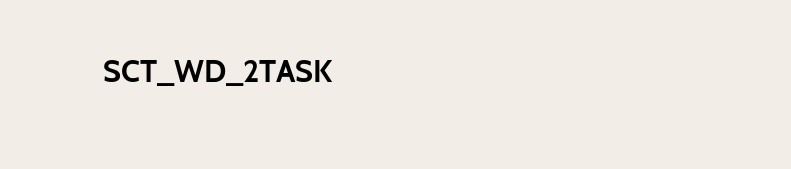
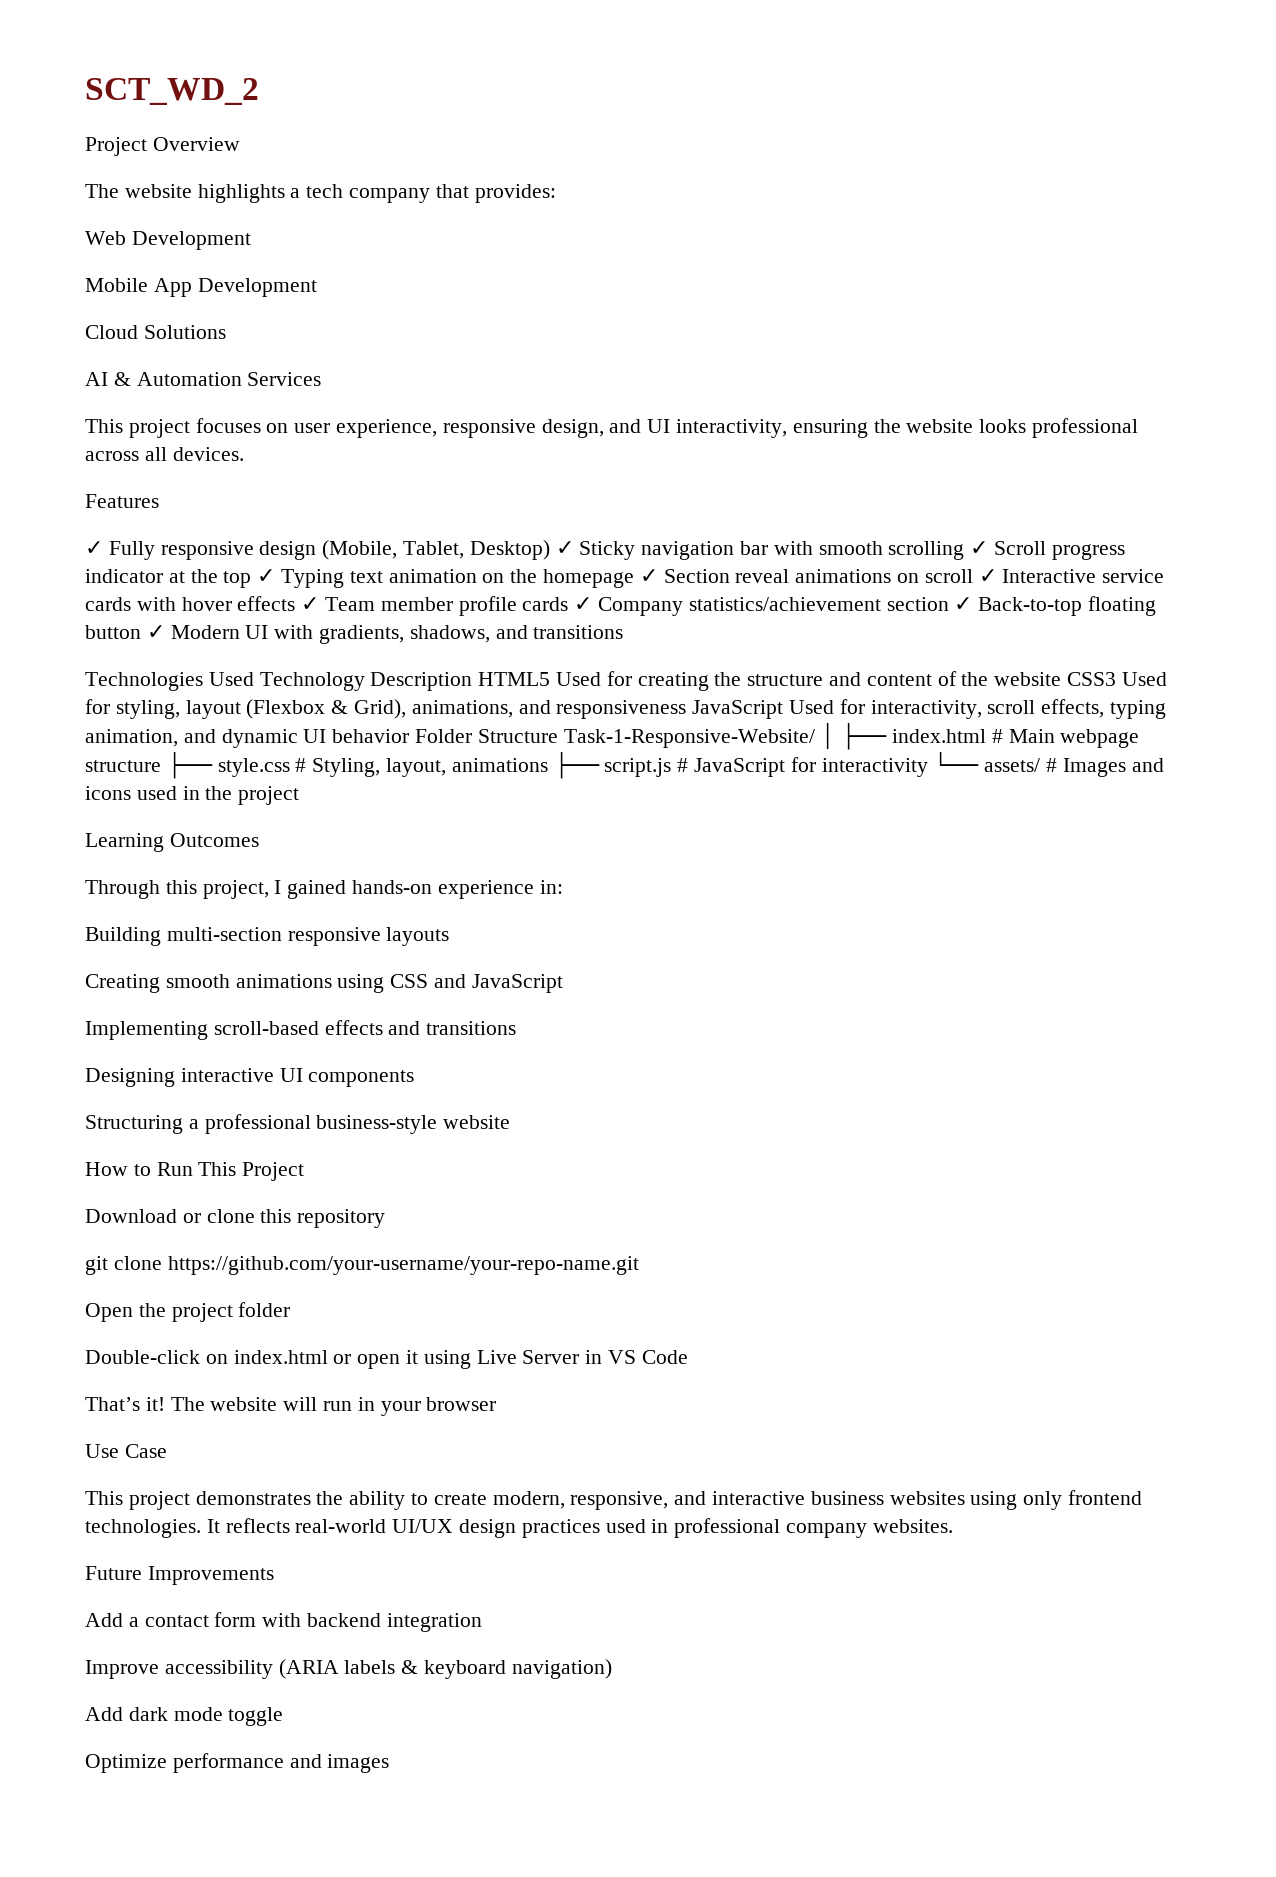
- SCT_WD_2TASK
+ SCT_WD_2
+ Project Overview
+ The website highlights a tech company that provides:
+ Web Development
+ Mobile App Development
+ Cloud Solutions
+ AI & Automation Services
+ This project focuses on user experience, responsive design, and UI interactivity, ensuring the website looks professional across all devices.
+ Features
+ ✓ Fully responsive design (Mobile, Tablet, Desktop) ✓ Sticky navigation bar with smooth scrolling ✓ Scroll progress indicator at the top ✓ Typing text animation on the homepage ✓ Section reveal animations on scroll ✓ Interactive service cards with hover effects ✓ Team member profile cards ✓ Company statistics/achievement section ✓ Back-to-top floating button ✓ Modern UI with gradients, shadows, and transitions
+ Technologies Used Technology Description HTML5 Used for creating the structure and content of the website CSS3 Used for styling, layout (Flexbox & Grid), animations, and responsiveness JavaScript Used for interactivity, scroll effects, typing animation, and dynamic UI behavior Folder Structure Task-1-Responsive-Website/ │ ├── index.html # Main webpage structure ├── style.css # Styling, layout, animations ├── script.js # JavaScript for interactivity └── assets/ # Images and icons used in the project
+ Learning Outcomes
+ Through this project, I gained hands-on experience in:
+ Building multi-section responsive layouts
+ Creating smooth animations using CSS and JavaScript
+ Implementing scroll-based effects and transitions
+ Designing interactive UI components
+ Structuring a professional business-style website
+ How to Run This Project
+ Download or clone this repository
+ git clone https://github.com/your-username/your-repo-name.git
+ Open the project folder
+ Double-click on index.html or open it using Live Server in VS Code
+ That’s it! The website will run in your browser
+ Use Case
+ This project demonstrates the ability to create modern, responsive, and interactive business websites using only frontend technologies. It reflects real-world UI/UX design practices used in professional company websites.
+ Future Improvements
+ Add a contact form with backend integration
+ Improve accessibility (ARIA labels & keyboard navigation)
+ Add dark mode toggle
+ Optimize performance and images

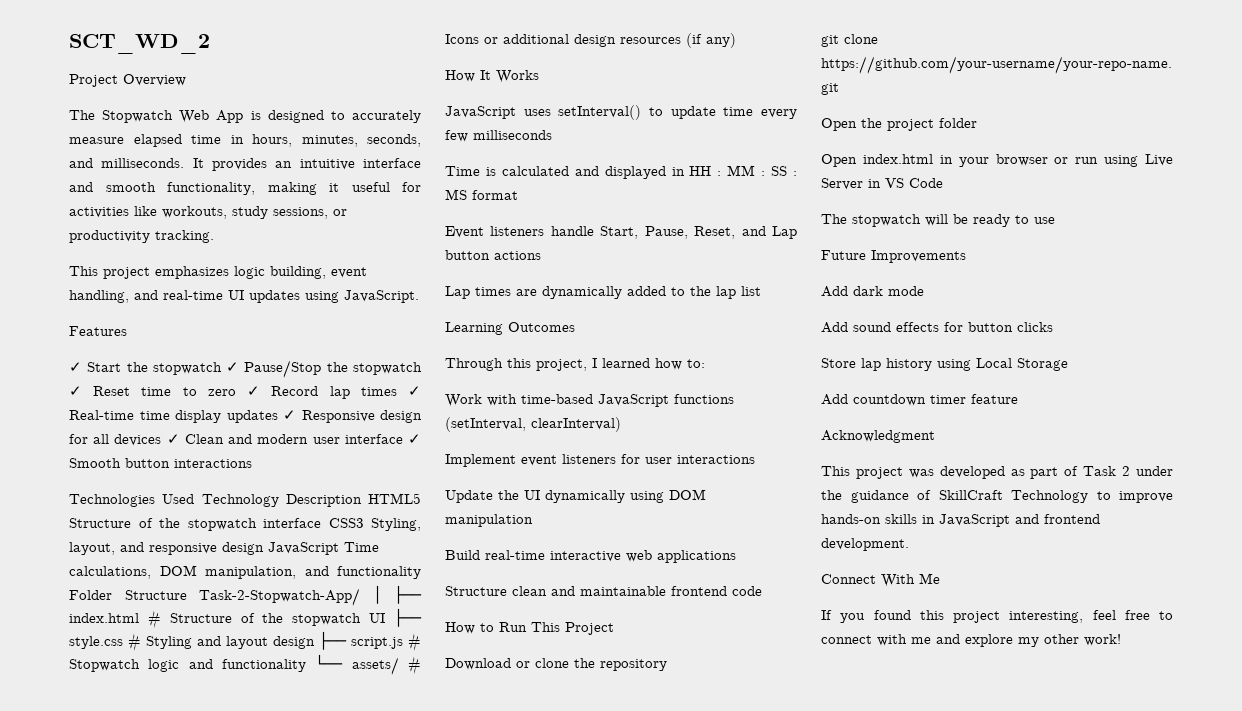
- The website highlights a tech company that provides:
- Web Development
- Mobile App Development
- Cloud Solutions
- AI & Automation Services
- This project focuses on user experience, responsive design, and UI interactivity, ensuring the website looks professional across all devices.
+ The Stopwatch Web App is designed to accurately measure elapsed time in hours, minutes, seconds, and milliseconds. It provides an intuitive interface and smooth functionality, making it useful for activities like workouts, study sessions, or productivity tracking.
+ This project emphasizes logic building, event handling, and real-time UI updates using JavaScript.
  Features
- ✓ Fully responsive design (Mobile, Tablet, Desktop) ✓ Sticky navigation bar with smooth scrolling ✓ Scroll progress indicator at the top ✓ Typing text animation on the homepage ✓ Section reveal animations on scroll ✓ Interactive service cards with hover effects ✓ Team member profile cards ✓ Company statistics/achievement section ✓ Back-to-top floating button ✓ Modern UI with gradients, shadows, and transitions
+ ✓ Start the stopwatch ✓ Pause/Stop the stopwatch ✓ Reset time to zero ✓ Record lap times ✓ Real-time time display updates ✓ Responsive design for all devices ✓ Clean and modern user interface ✓ Smooth button interactions
- Technologies Used Technology Description HTML5 Used for creating the structure and content of the website CSS3 Used for styling, layout (Flexbox & Grid), animations, and responsiveness JavaScript Used for interactivity, scroll effects, typing animation, and dynamic UI behavior Folder Structure Task-1-Responsive-Website/ │ ├── index.html # Main webpage structure ├── style.css # Styling, layout, animations ├── script.js # JavaScript for interactivity └── assets/ # Images and icons used in the project
+ Technologies Used Technology Description HTML5 Structure of the stopwatch interface CSS3 Styling, layout, and responsive design JavaScript Time calculations, DOM manipulation, and functionality Folder Structure Task-2-Stopwatch-App/ │ ├── index.html # Structure of the stopwatch UI ├── style.css # Styling and layout design ├── script.js # Stopwatch logic and functionality └── assets/ # Icons or additional design resources (if any)
+ How It Works
+ JavaScript uses setInterval() to update time every few milliseconds
+ Time is calculated and displayed in HH : MM : SS : MS format
+ Event listeners handle Start, Pause, Reset, and Lap button actions
+ Lap times are dynamically added to the lap list
- Through this project, I gained hands-on experience in:
- Building multi-section responsive layouts
- Creating smooth animations using CSS and JavaScript
- Implementing scroll-based effects and transitions
- Designing interactive UI components
- Structuring a professional business-style website
+ Through this project, I learned how to:
+ Work with time-based JavaScript functions (setInterval, clearInterval)
+ Implement event listeners for user interactions
+ Update the UI dynamically using DOM manipulation
+ Build real-time interactive web applications
+ Structure clean and maintainable frontend code
- Download or clone this repository
+ Download or clone the repository
- Double-click on index.html or open it using Live Server in VS Code
+ Open index.html in your browser or run using Live Server in VS Code
- That’s it! The website will run in your browser
- Use Case
- This project demonstrates the ability to create modern, responsive, and interactive business websites using only frontend technologies. It reflects real-world UI/UX design practices used in professional company websites.
+ The stopwatch will be ready to use
  Future Improvements
- Add a contact form with backend integration
- Improve accessibility (ARIA labels & keyboard navigation)
- Add dark mode toggle
- Optimize performance and images
+ Add dark mode
+ Add sound effects for button clicks
+ Store lap history using Local Storage
+ Add countdown timer feature
+ Acknowledgment
+ This project was developed as part of Task 2 under the guidance of SkillCraft Technology to improve hands-on skills in JavaScript and frontend development.
+ Connect With Me
+ If you found this project interesting, feel free to connect with me and explore my other work!

